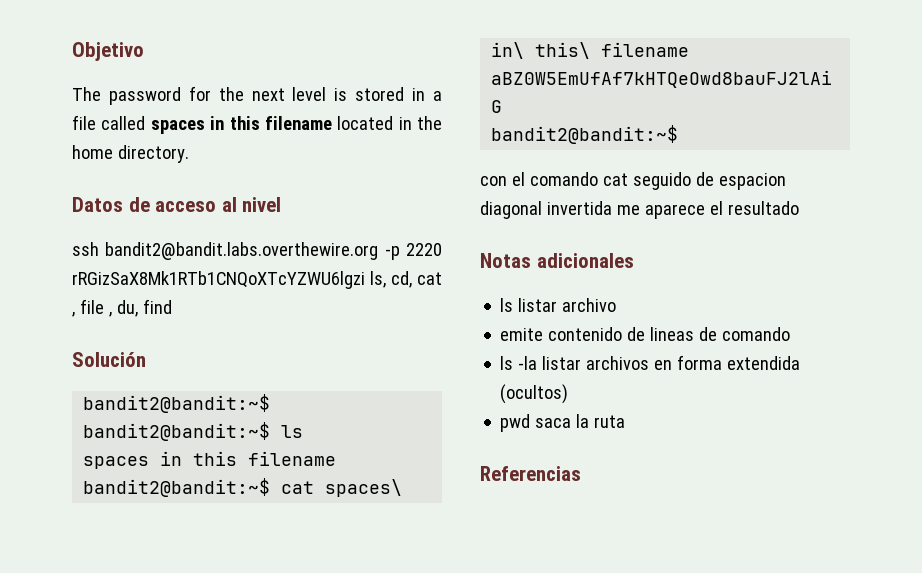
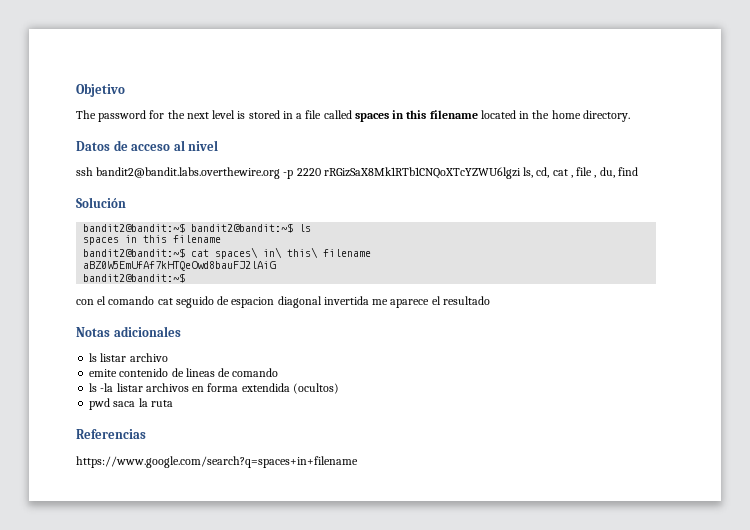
+ https://www.google.com/search?q=spaces+in+filename

